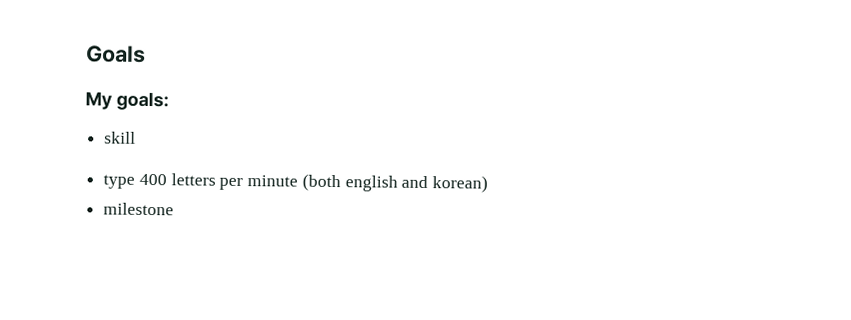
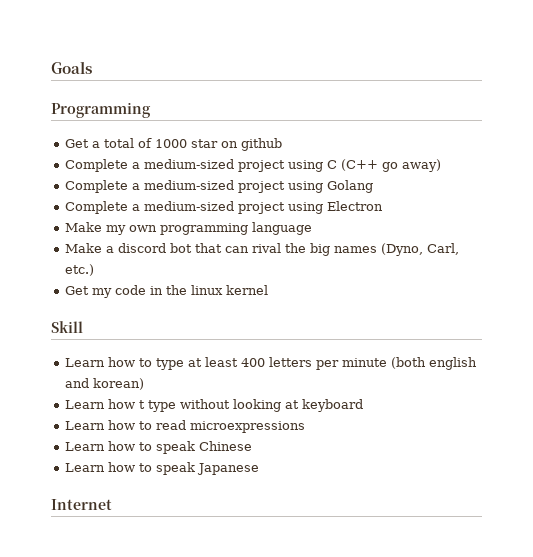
- My goals:
- skill
- type 400 letters per minute (both english and korean)
+ Programming
+ Get a total of 1000 star on github
+ Complete a medium-sized project using C (C++ go away)
+ Complete a medium-sized project using Golang
+ Complete a medium-sized project using Electron
+ Make my own programming language
+ Make a discord bot that can rival the big names (Dyno, Carl, etc.)
+ Get my code in the linux kernel
+ Skill
+ Learn how to type at least 400 letters per minute (both english and korean)
- milestone
+ Learn how t type without looking at keyboard
+ Learn how to read microexpressions
+ Learn how to speak Chinese
+ Learn how to speak Japanese
+ Internet

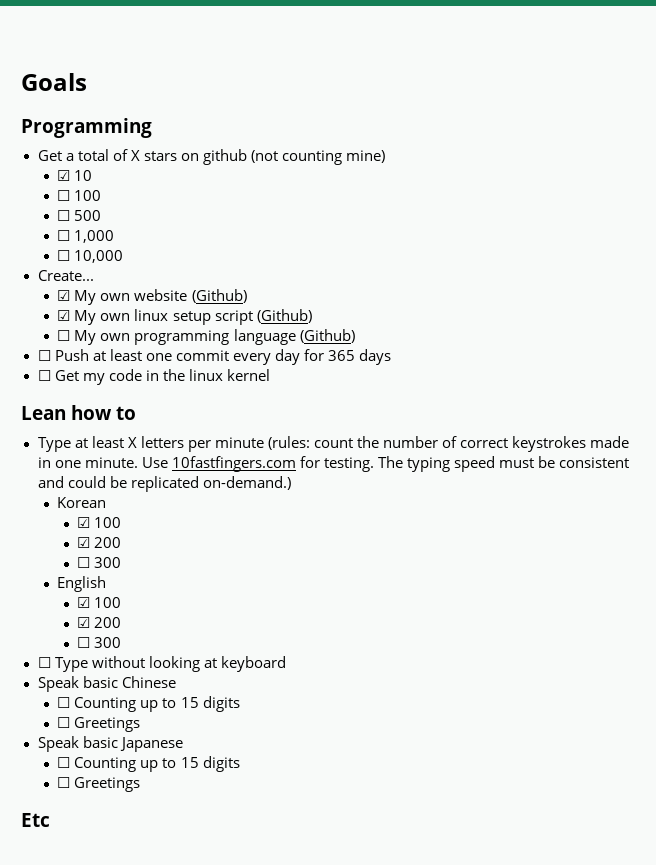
- Get a total of 1000 star on github
- Complete a medium-sized project using C (C++ go away)
- Complete a medium-sized project using Golang
- Complete a medium-sized project using Electron
- Make my own programming language
- Make a discord bot that can rival the big names (Dyno, Carl, etc.)
- Get my code in the linux kernel
+ Get a total of X stars on github (not counting mine)
+ ☑ 10
+ ☐ 100
+ ☐ 500
+ ☐ 1,000
+ ☐ 10,000
+ Create...
+ ☑ My own website (Github)
+ ☑ My own linux setup script (Github)
+ ☐ My own programming language (Github)
+ ☐ Push at least one commit every day for 365 days
+ ☐ Get my code in the linux kernel
- Skill
- Learn how to type at least 400 letters per minute (both english and korean)
- Learn how t type without looking at keyboard
- Learn how to read microexpressions
- Learn how to speak Chinese
- Learn how to speak Japanese
- Internet
+ Lean how to
+ Type at least X letters per minute (rules: count the number of correct keystrokes made in one minute. Use 10fastfingers.com for testing. The typing speed must be consistent and could be replicated on-demand.)
+ Korean
+ ☑ 100
+ ☑ 200
+ ☐ 300
+ English
+ ☑ 100
+ ☑ 200
+ ☐ 300
+ ☐ Type without looking at keyboard
+ Speak basic Chinese
+ ☐ Counting up to 15 digits
+ ☐ Greetings
+ Speak basic Japanese
+ ☐ Counting up to 15 digits
+ ☐ Greetings
+ Etc

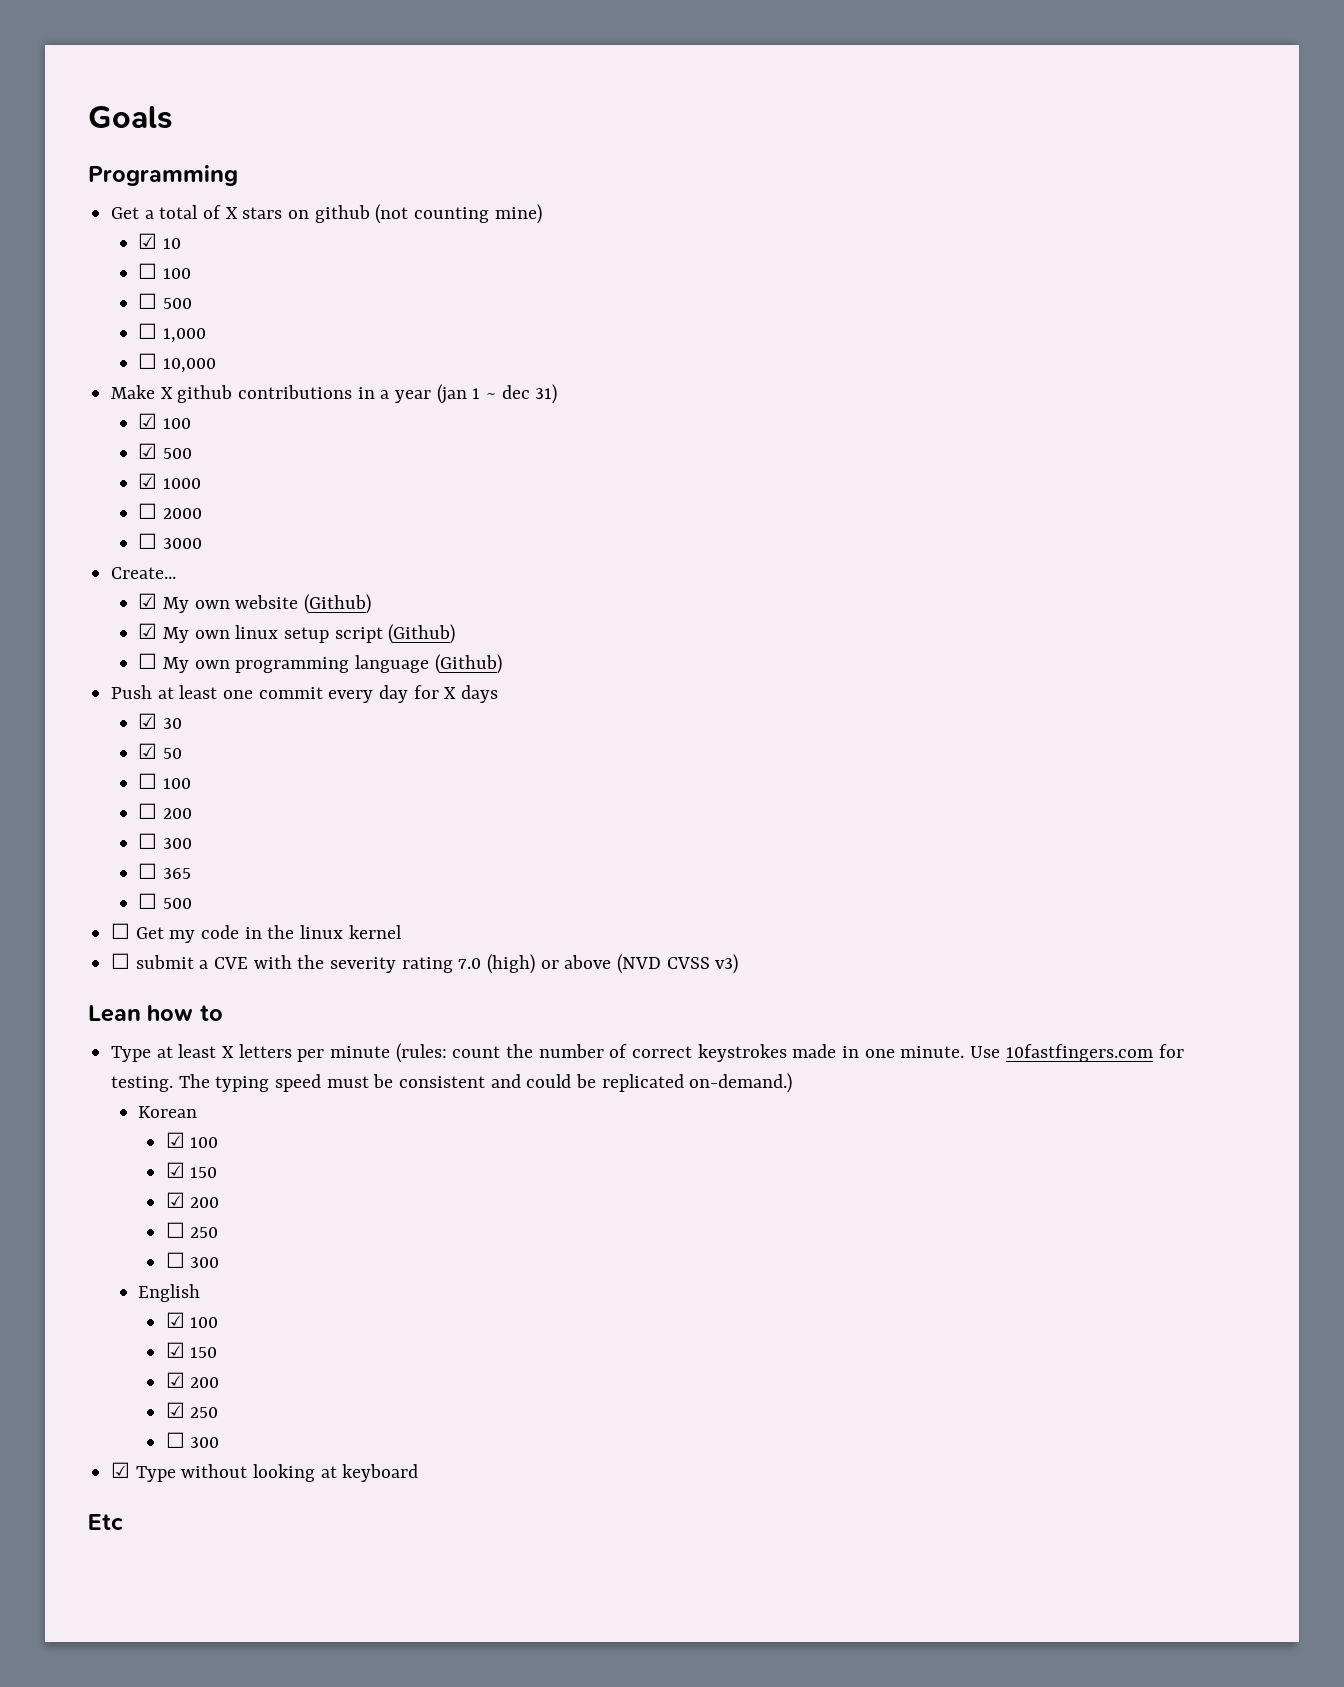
+ Make X github contributions in a year (jan 1 ~ dec 31)
+ ☑ 100
+ ☑ 500
+ ☑ 1000
+ ☐ 2000
+ ☐ 3000
- ☐ Push at least one commit every day for 365 days
+ Push at least one commit every day for X days
+ ☑ 30
+ ☑ 50
+ ☐ 100
+ ☐ 200
+ ☐ 300
+ ☐ 365
+ ☐ 500
+ ☐ submit a CVE with the severity rating 7.0 (high) or above (NVD CVSS v3)
  Korean
  ☑ 100
+ ☑ 150
  ☑ 200
+ ☐ 250
  English
  ☑ 100
+ ☑ 150
  ☑ 200
+ ☑ 250
  ☐ 300
- ☐ Type without looking at keyboard
+ ☑ Type without looking at keyboard
- Speak basic Chinese
- ☐ Counting up to 15 digits
- ☐ Greetings
- Speak basic Japanese
- ☐ Counting up to 15 digits
- ☐ Greetings

